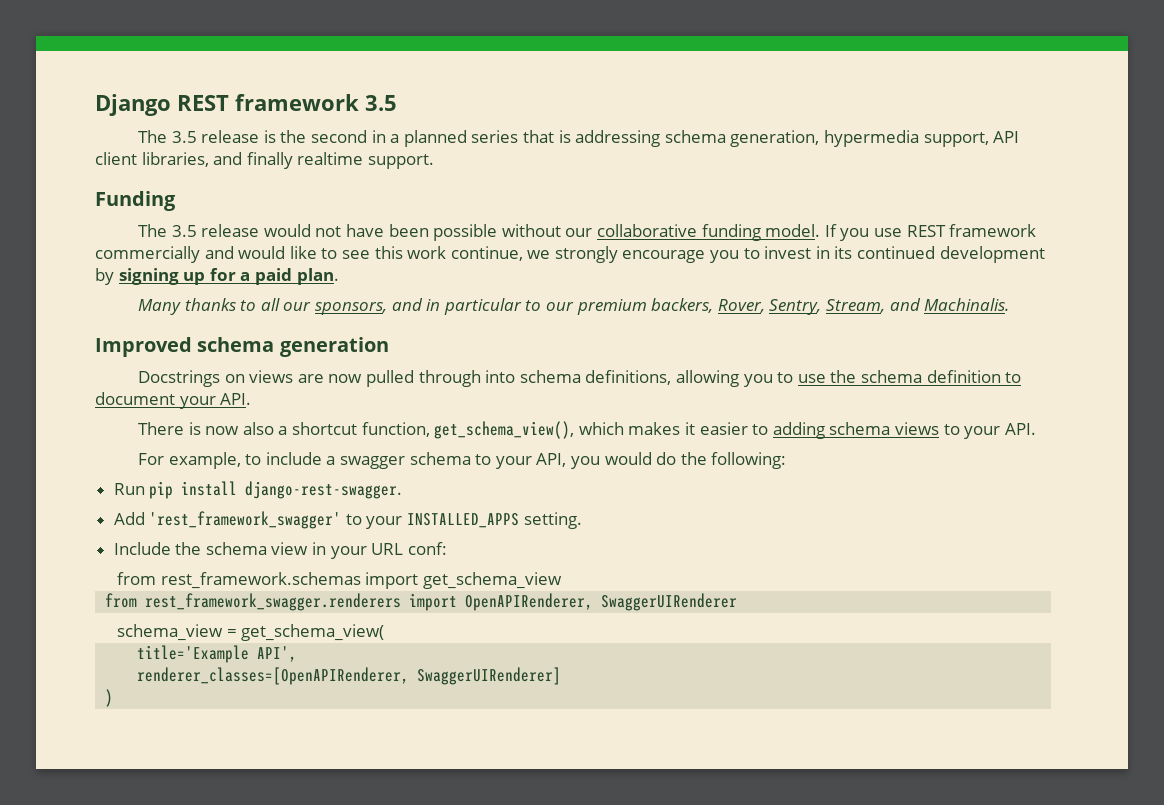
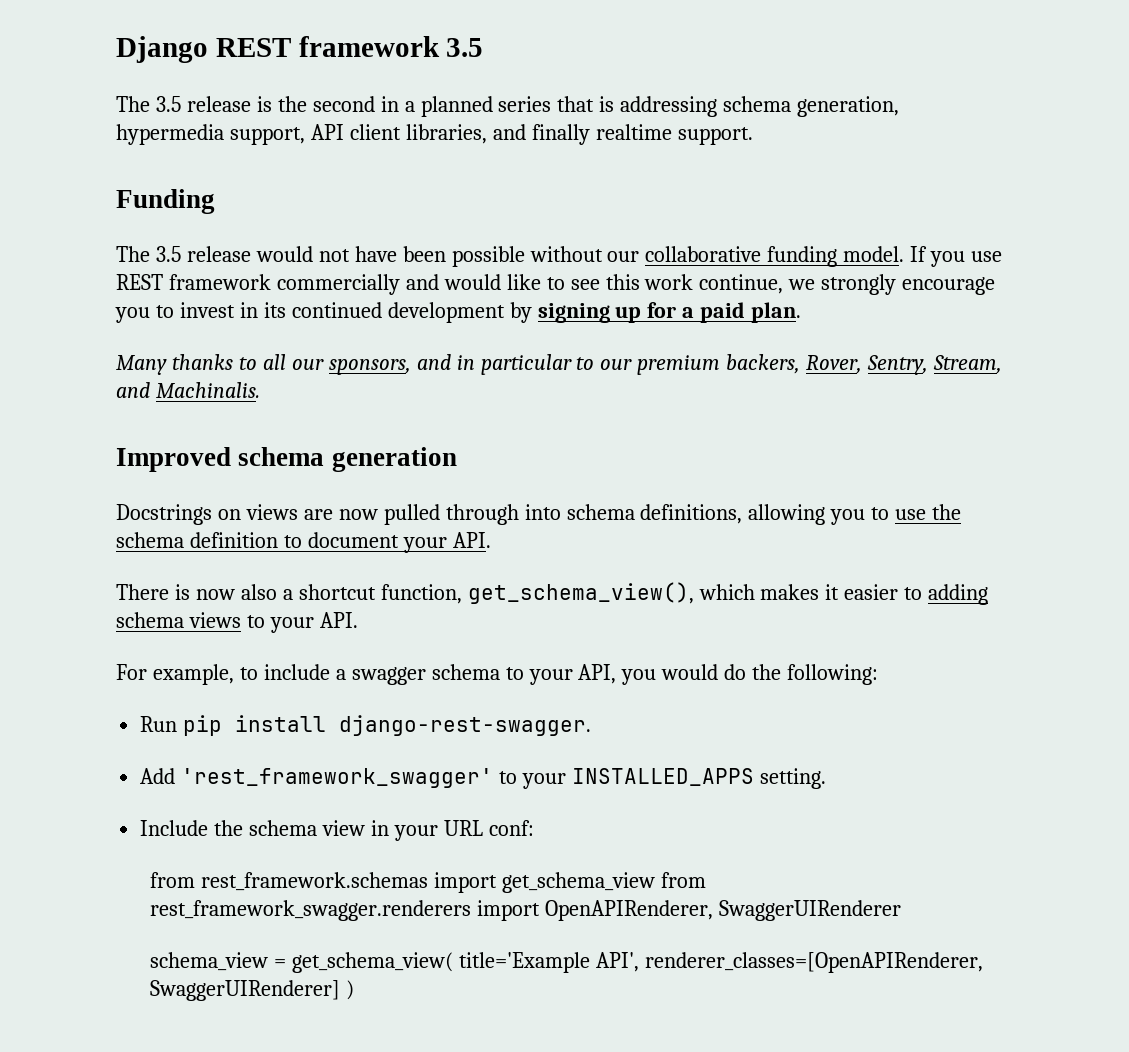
- from rest_framework.schemas import get_schema_view
- from rest_framework_swagger.renderers import OpenAPIRenderer, SwaggerUIRenderer
+ from rest_framework.schemas import get_schema_view from rest_framework_swagger.renderers import OpenAPIRenderer, SwaggerUIRenderer
- schema_view = get_schema_view(
- title='Example API',
- renderer_classes=[OpenAPIRenderer, SwaggerUIRenderer]
- )
+ schema_view = get_schema_view( title='Example API', renderer_classes=[OpenAPIRenderer, SwaggerUIRenderer] )

